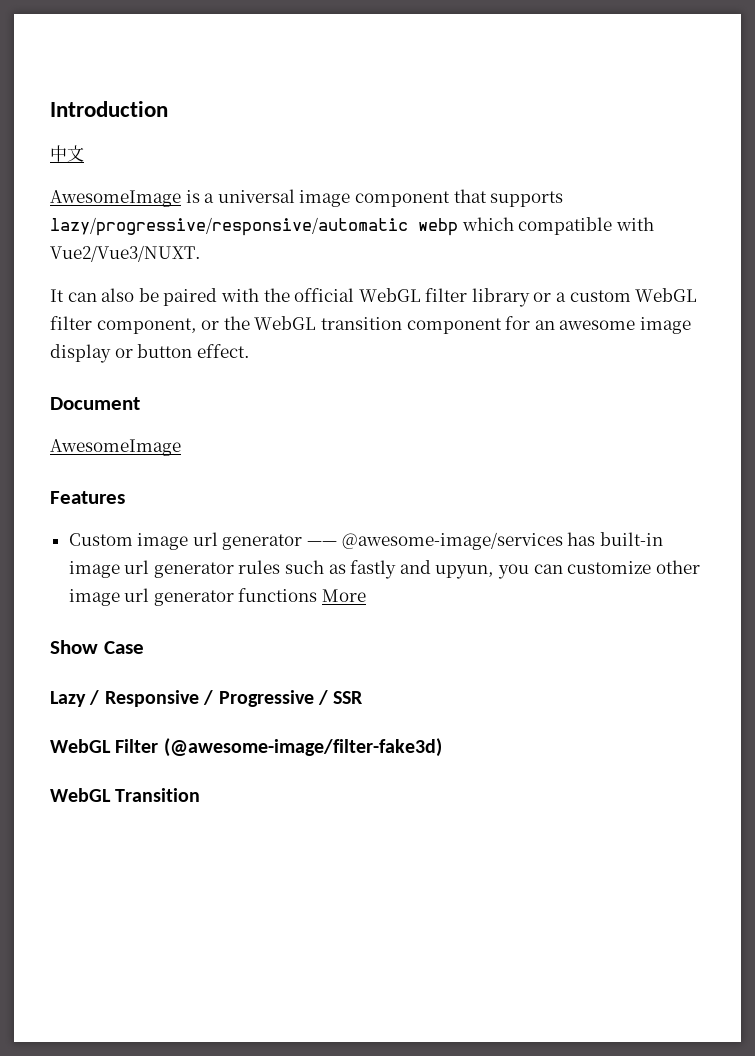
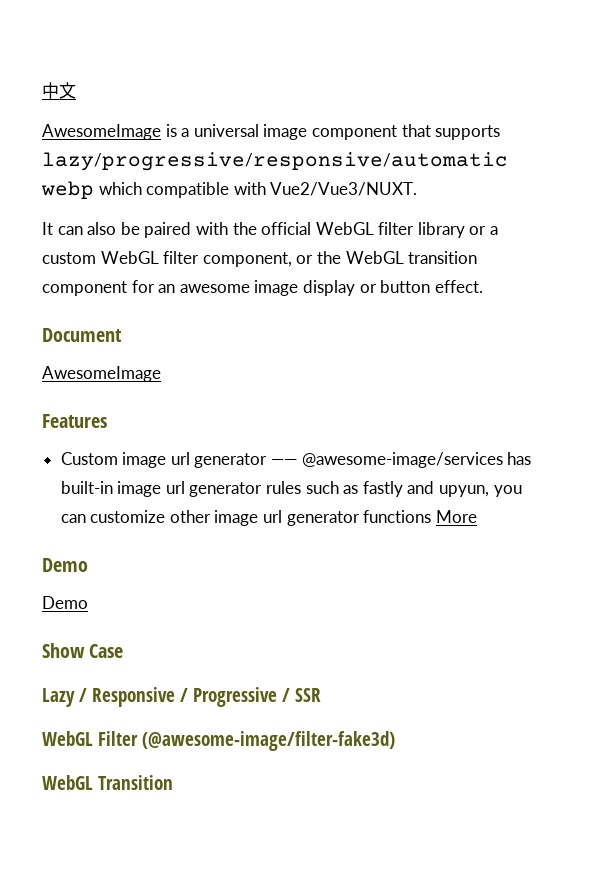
- Introduction
  Custom image url generator —— @awesome-image/services has built-in image url generator rules such as fastly and upyun, you can customize other image url generator functions More
+ Demo
+ Demo

